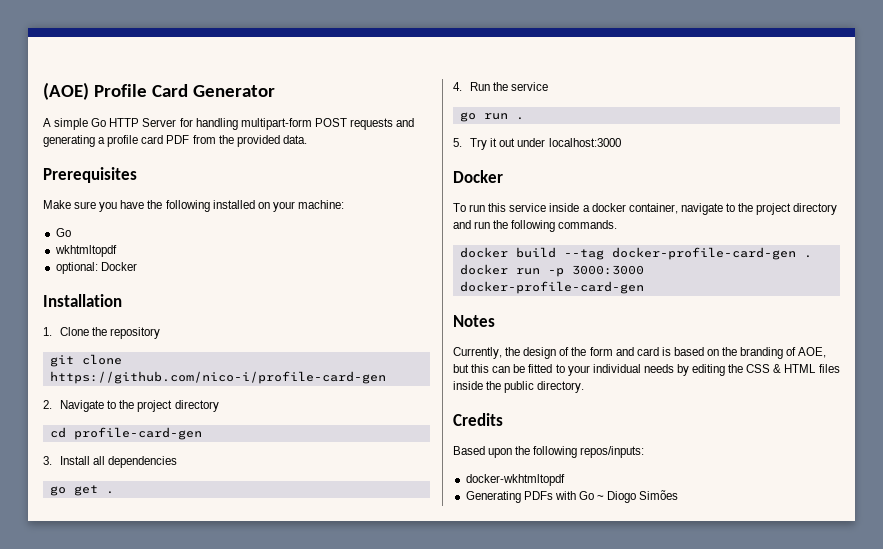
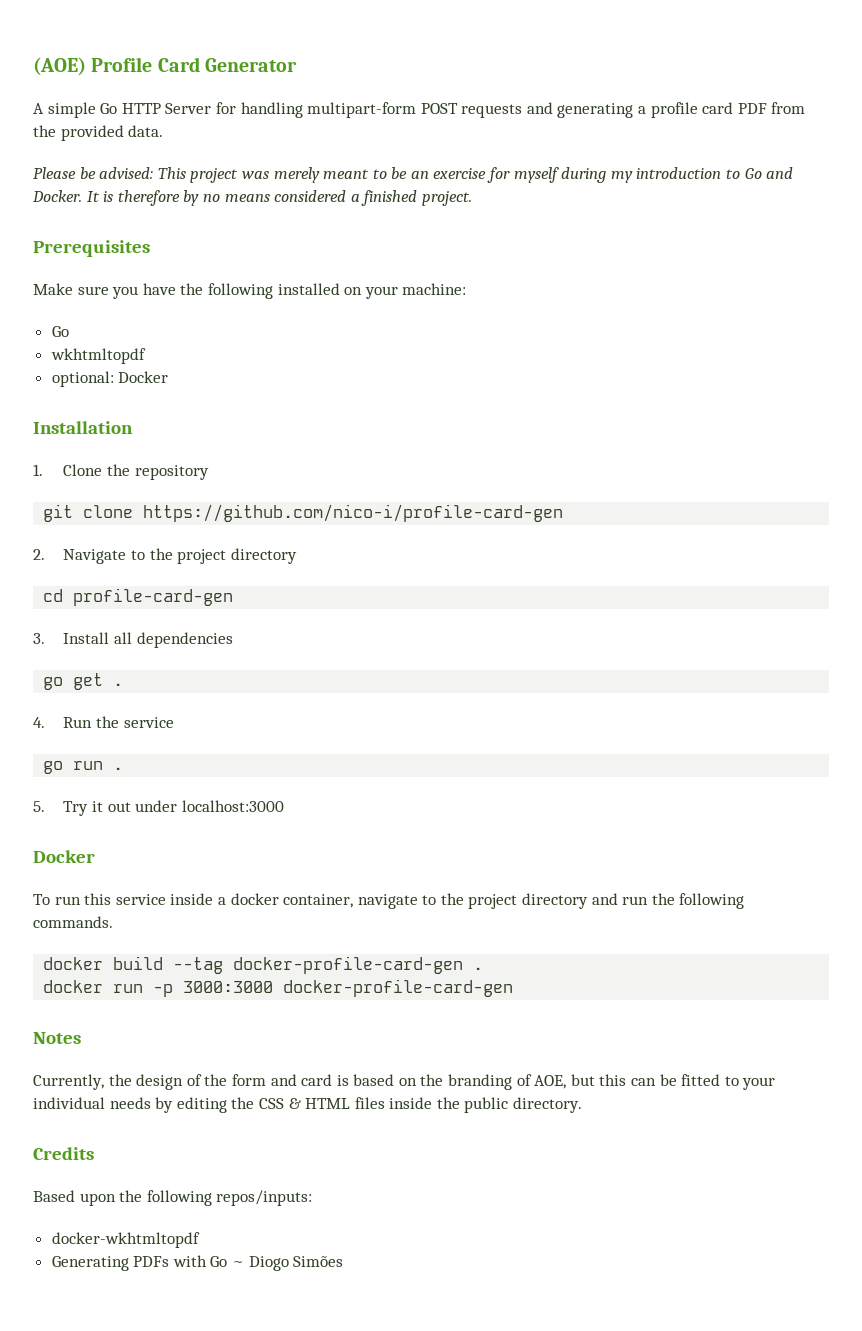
+ Please be advised: This project was merely meant to be an exercise for myself during my introduction to Go and Docker. It is therefore by no means considered a finished project.

